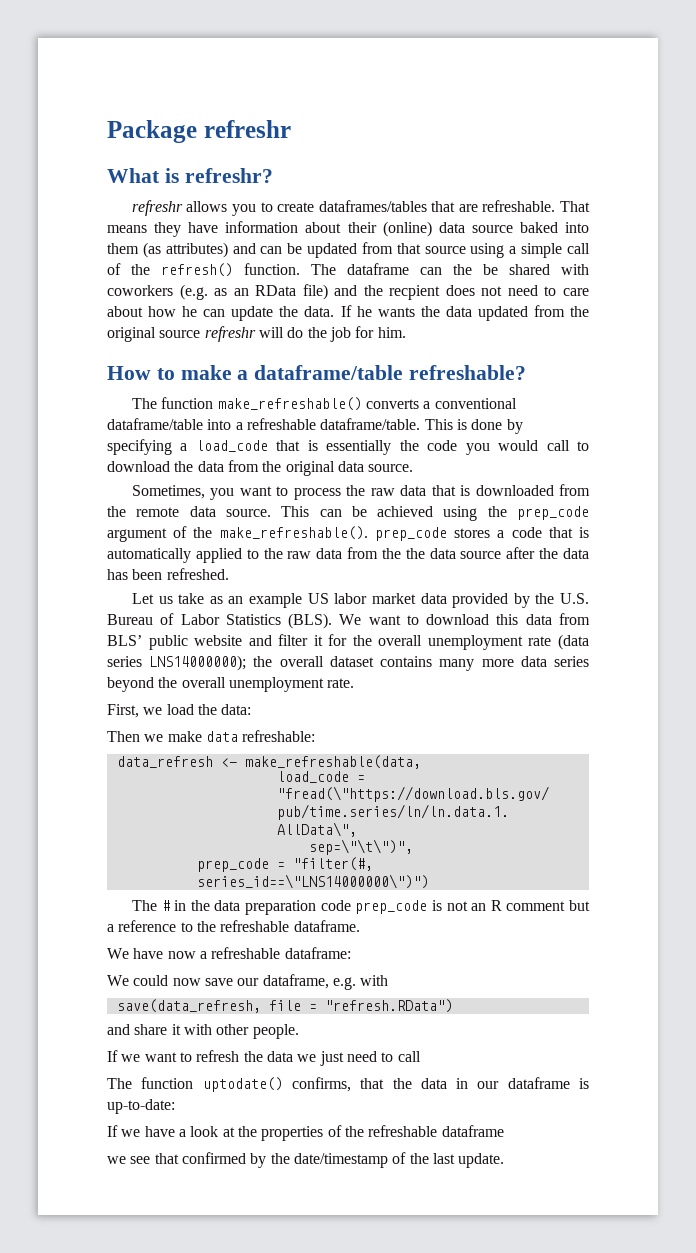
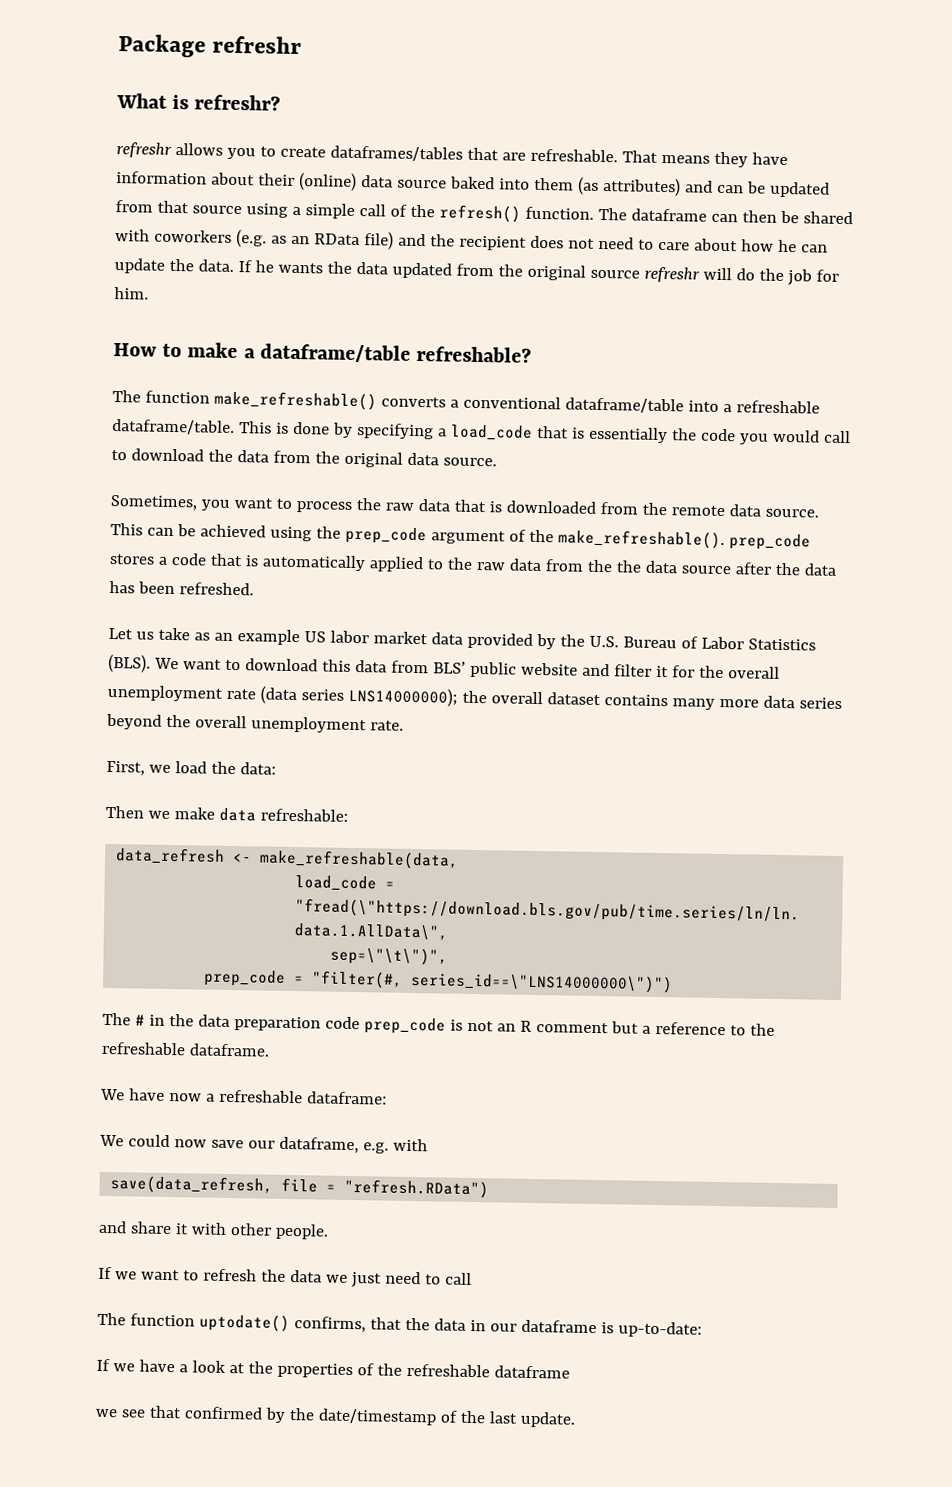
- The dataframe can the be shared with coworkers (e.g. as an RData file) and the recpient does not need to care about how he can update the data.
+ The dataframe can then be shared with coworkers (e.g. as an RData file) and the recipient does not need to care about how he can update the data.

